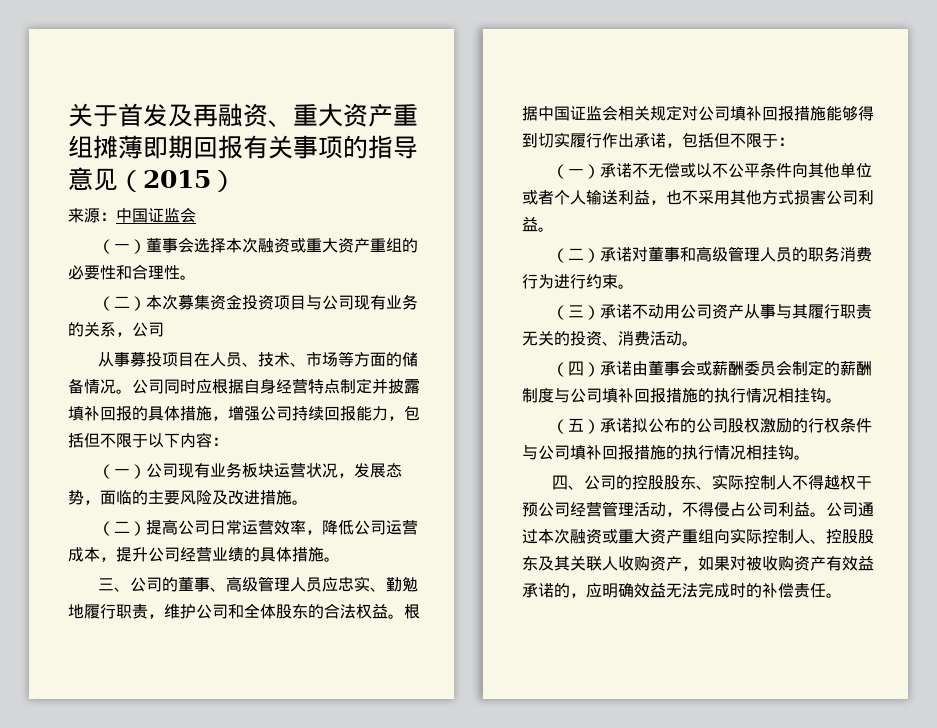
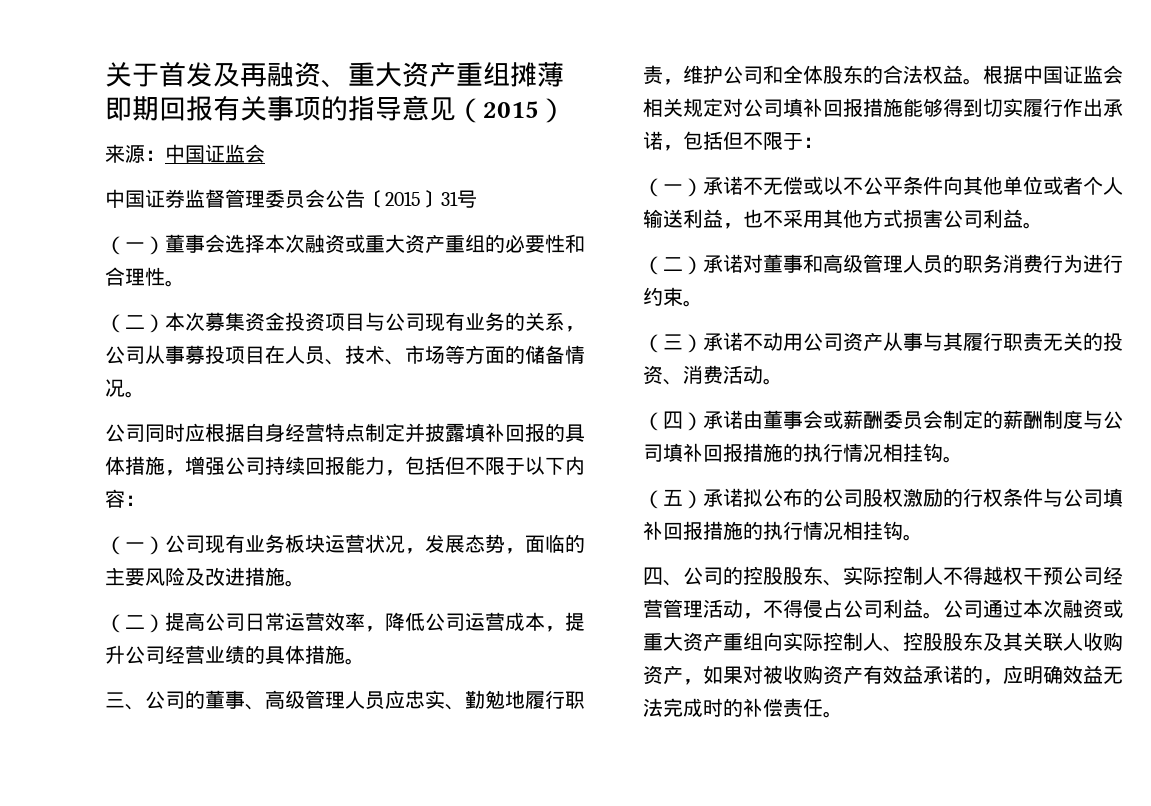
+ 中国证券监督管理委员会公告〔2015〕31号
- （二）本次募集资金投资项目与公司现有业务的关系，公司
- 从事募投项目在人员、技术、市场等方面的储备情况。公司同时应根据自身经营特点制定并披露填补回报的具体措施，增强公司持续回报能力，包括但不限于以下内容：
+ （二）本次募集资金投资项目与公司现有业务的关系，公司从事募投项目在人员、技术、市场等方面的储备情况。
+ 公司同时应根据自身经营特点制定并披露填补回报的具体措施，增强公司持续回报能力，包括但不限于以下内容：

